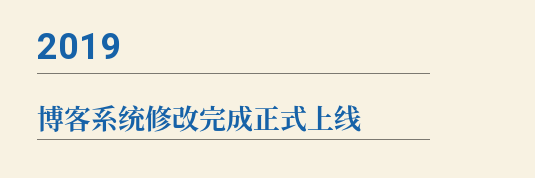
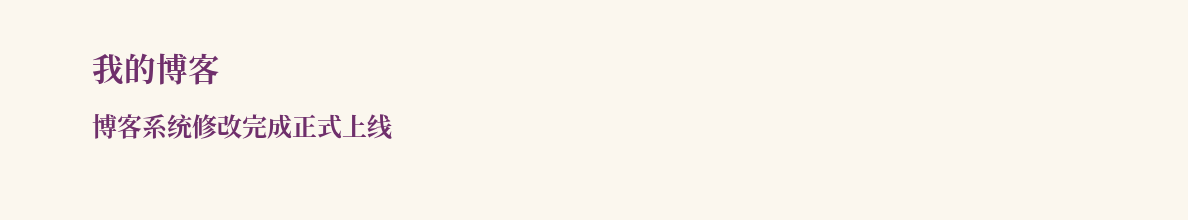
- 2019
+ 我的博客

